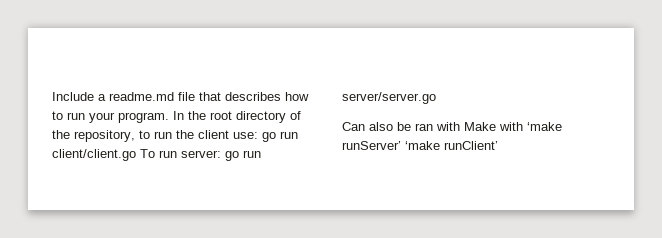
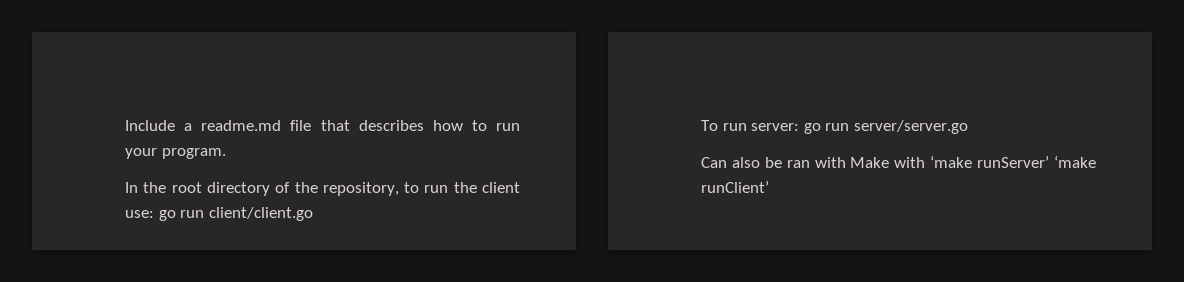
- Include a readme.md file that describes how to run your program. In the root directory of the repository, to run the client use: go run client/client.go To run server: go run server/server.go
+ Include a readme.md file that describes how to run your program.
+ In the root directory of the repository, to run the client use: go run client/client.go
+ To run server: go run server/server.go

